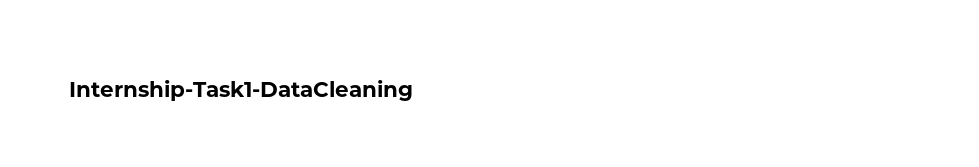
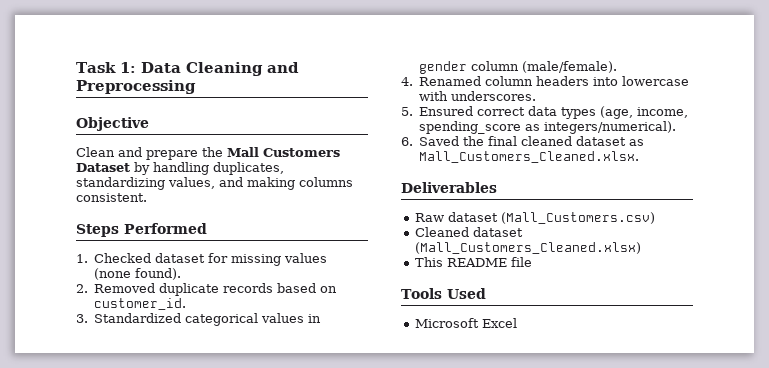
- Internship-Task1-DataCleaning
+ Task 1: Data Cleaning and Preprocessing
+ Objective
+ Clean and prepare the Mall Customers Dataset by handling duplicates, standardizing values, and making columns consistent.
+ Steps Performed
+ 1. Checked dataset for missing values (none found).
+ 2. Removed duplicate records based on customer_id.
+ 3. Standardized categorical values in gender column (male/female).
+ 4. Renamed column headers into lowercase with underscores.
+ 5. Ensured correct data types (age, income, spending_score as integers/numerical).
+ 6. Saved the final cleaned dataset as Mall_Customers_Cleaned.xlsx.
+ Deliverables
+ Raw dataset (Mall_Customers.csv)
+ Cleaned dataset (Mall_Customers_Cleaned.xlsx)
+ This README file
+ Tools Used
+ Microsoft Excel

